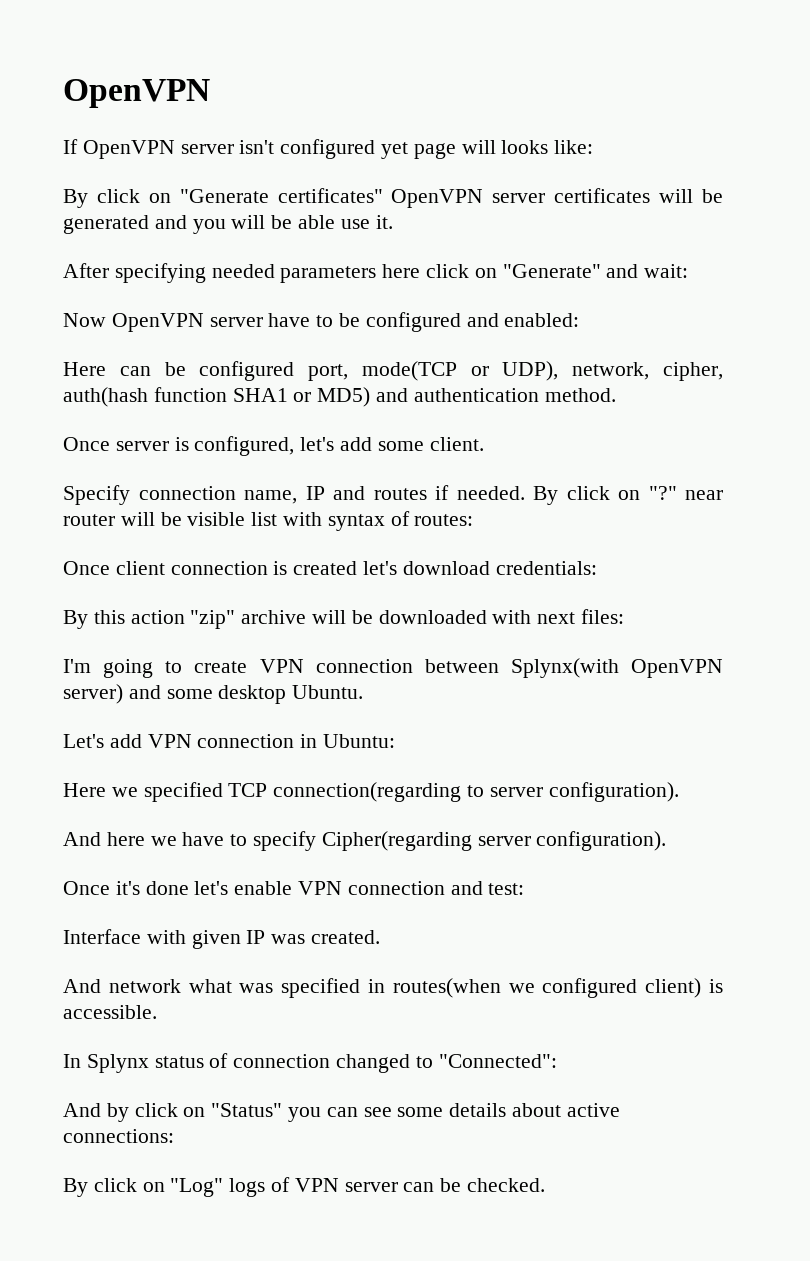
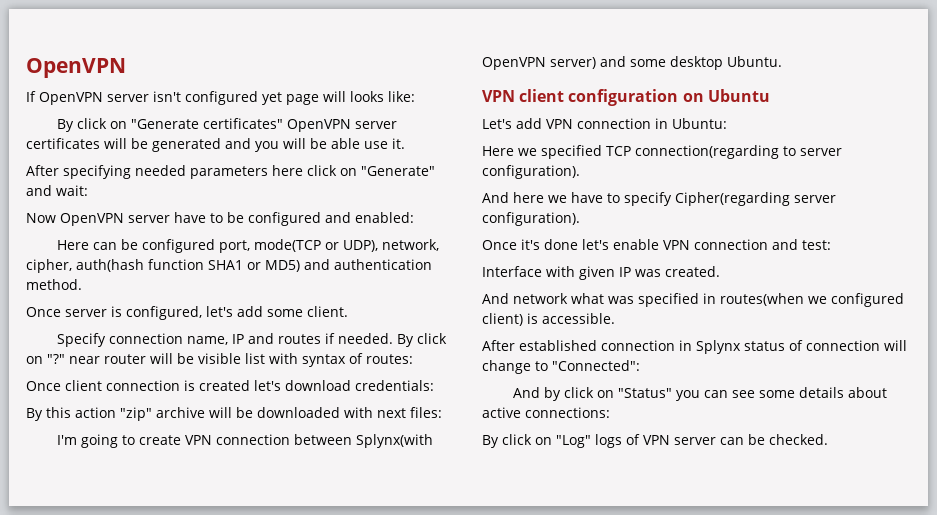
+ VPN client configuration on Ubuntu
- In Splynx status of connection changed to "Connected":
+ After established connection in Splynx status of connection will change to "Connected":

